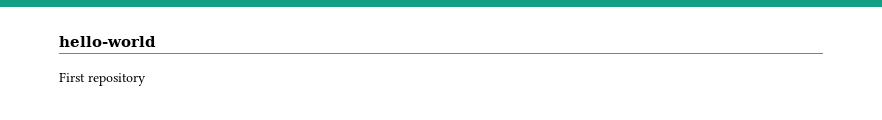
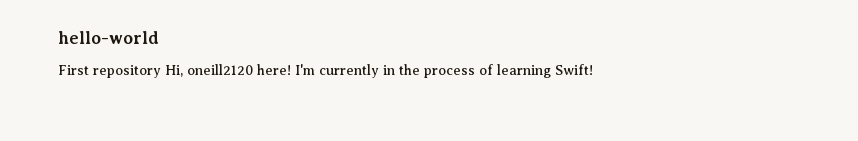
- First repository
+ First repository Hi, oneill2120 here! I'm currently in the process of learning Swift!

